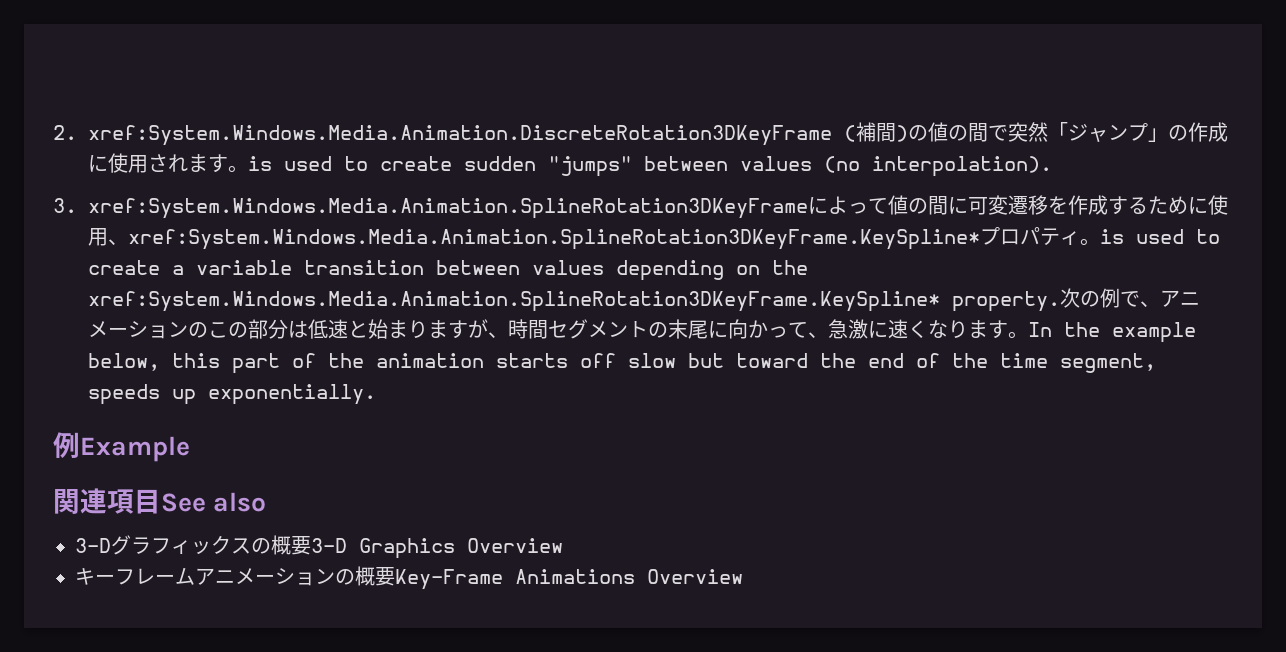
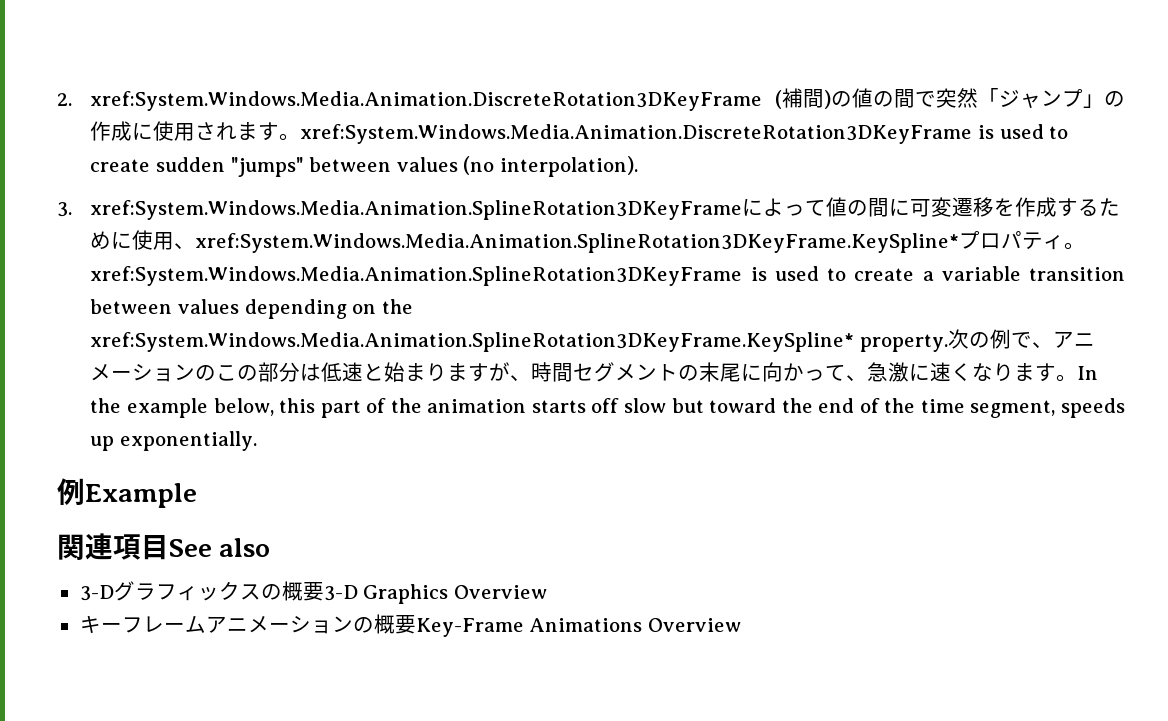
- 2. xref:System.Windows.Media.Animation.DiscreteRotation3DKeyFrame (補間)の値の間で突然「ジャンプ」の作成に使用されます。is used to create sudden "jumps" between values (no interpolation).
+ 2. xref:System.Windows.Media.Animation.DiscreteRotation3DKeyFrame (補間)の値の間で突然「ジャンプ」の作成に使用されます。xref:System.Windows.Media.Animation.DiscreteRotation3DKeyFrame is used to create sudden "jumps" between values (no interpolation).
- 3. xref:System.Windows.Media.Animation.SplineRotation3DKeyFrameによって値の間に可変遷移を作成するために使用、xref:System.Windows.Media.Animation.SplineRotation3DKeyFrame.KeySpline*プロパティ。is used to create a variable transition between values depending on the xref:System.Windows.Media.Animation.SplineRotation3DKeyFrame.KeySpline* property.
+ 3. xref:System.Windows.Media.Animation.SplineRotation3DKeyFrameによって値の間に可変遷移を作成するために使用、xref:System.Windows.Media.Animation.SplineRotation3DKeyFrame.KeySpline*プロパティ。xref:System.Windows.Media.Animation.SplineRotation3DKeyFrame is used to create a variable transition between values depending on the xref:System.Windows.Media.Animation.SplineRotation3DKeyFrame.KeySpline* property.

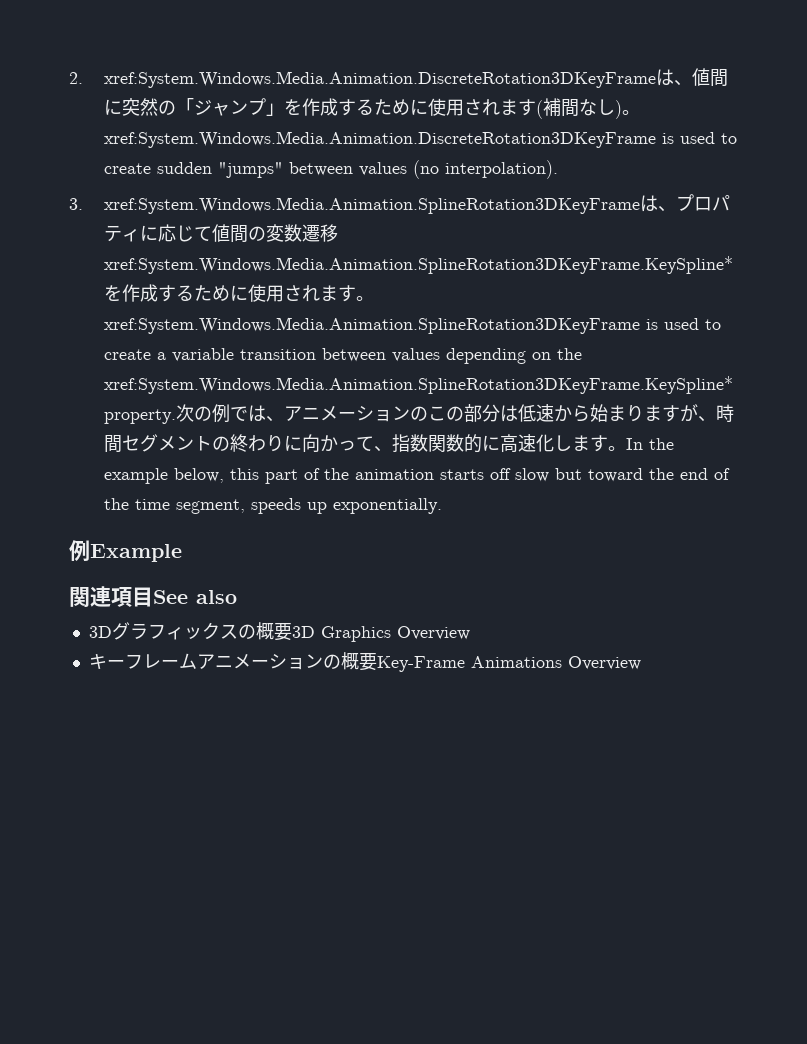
- 2. xref:System.Windows.Media.Animation.DiscreteRotation3DKeyFrame (補間)の値の間で突然「ジャンプ」の作成に使用されます。xref:System.Windows.Media.Animation.DiscreteRotation3DKeyFrame is used to create sudden "jumps" between values (no interpolation).
+ 2. xref:System.Windows.Media.Animation.DiscreteRotation3DKeyFrameは、値間に突然の「ジャンプ」を作成するために使用されます(補間なし)。xref:System.Windows.Media.Animation.DiscreteRotation3DKeyFrame is used to create sudden "jumps" between values (no interpolation).
- 3. xref:System.Windows.Media.Animation.SplineRotation3DKeyFrameによって値の間に可変遷移を作成するために使用、xref:System.Windows.Media.Animation.SplineRotation3DKeyFrame.KeySpline*プロパティ。xref:System.Windows.Media.Animation.SplineRotation3DKeyFrame is used to create a variable transition between values depending on the xref:System.Windows.Media.Animation.SplineRotation3DKeyFrame.KeySpline* property.
+ 3. xref:System.Windows.Media.Animation.SplineRotation3DKeyFrameは、プロパティに応じて値間の変数遷移xref:System.Windows.Media.Animation.SplineRotation3DKeyFrame.KeySpline*を作成するために使用されます。xref:System.Windows.Media.Animation.SplineRotation3DKeyFrame is used to create a variable transition between values depending on the xref:System.Windows.Media.Animation.SplineRotation3DKeyFrame.KeySpline* property.
- 次の例で、アニメーションのこの部分は低速と始まりますが、時間セグメントの末尾に向かって、急激に速くなります。
+ 次の例では、アニメーションのこの部分は低速から始まりますが、時間セグメントの終わりに向かって、指数関数的に高速化します。
- 3-Dグラフィックスの概要3-D Graphics Overview
+ 3Dグラフィックスの概要3D Graphics Overview

